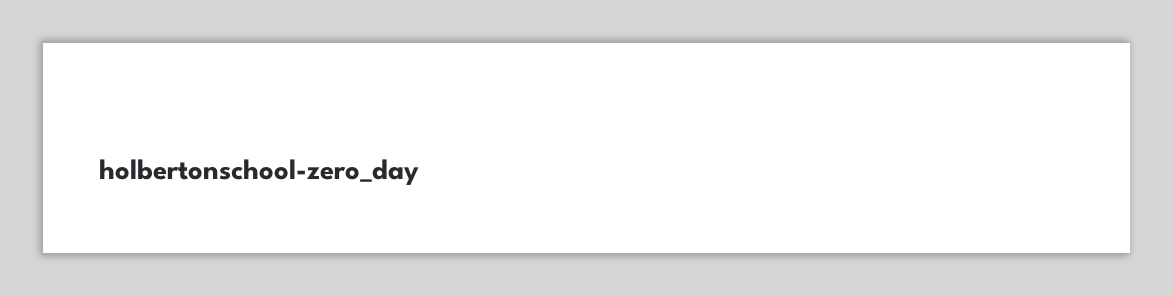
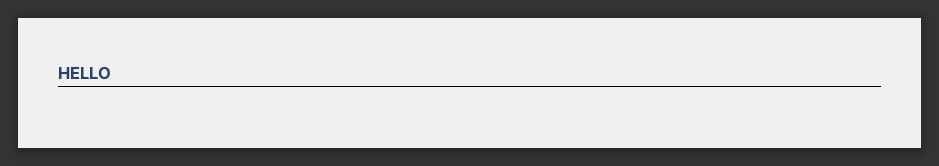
- holbertonschool-zero_day
+ HELLO

